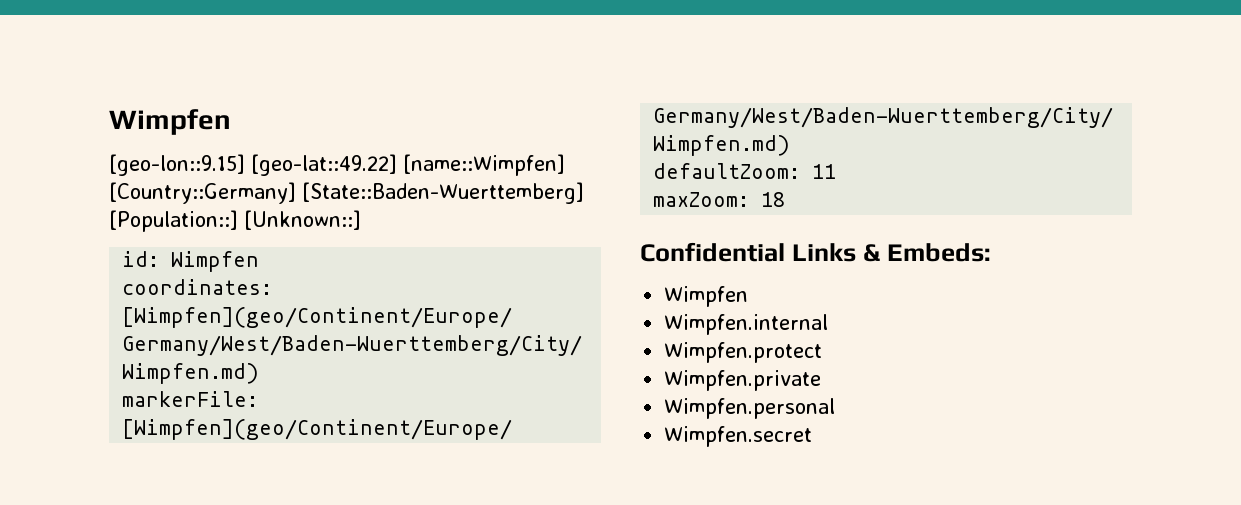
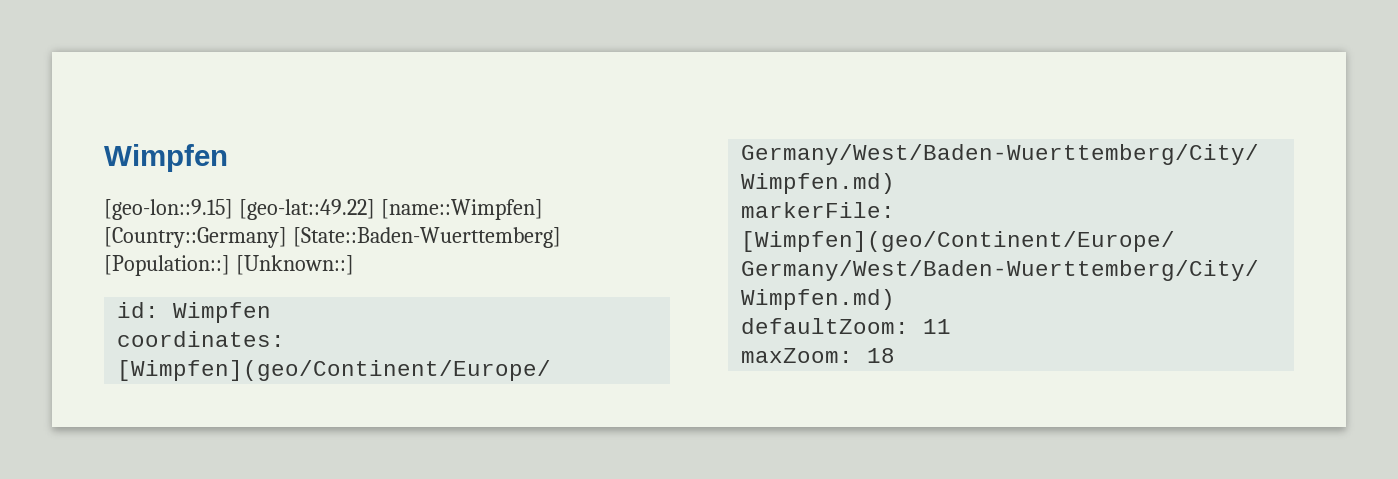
- Confidential Links & Embeds:
- Wimpfen
- Wimpfen.internal
- Wimpfen.protect
- Wimpfen.private
- Wimpfen.personal
- Wimpfen.secret

